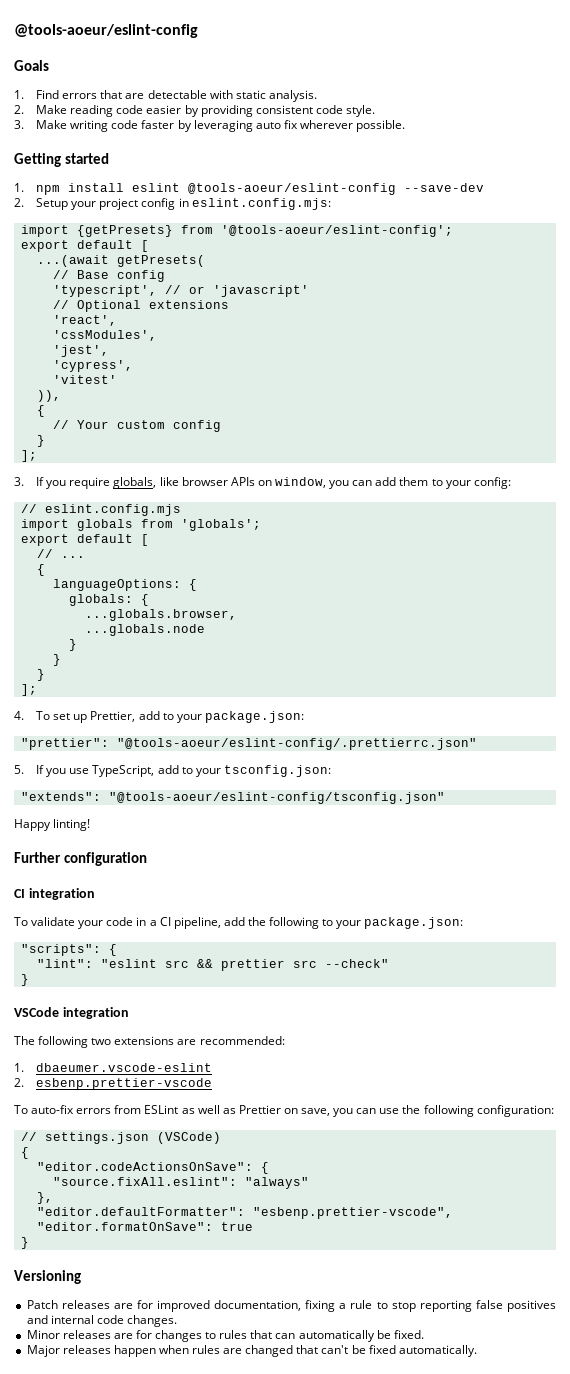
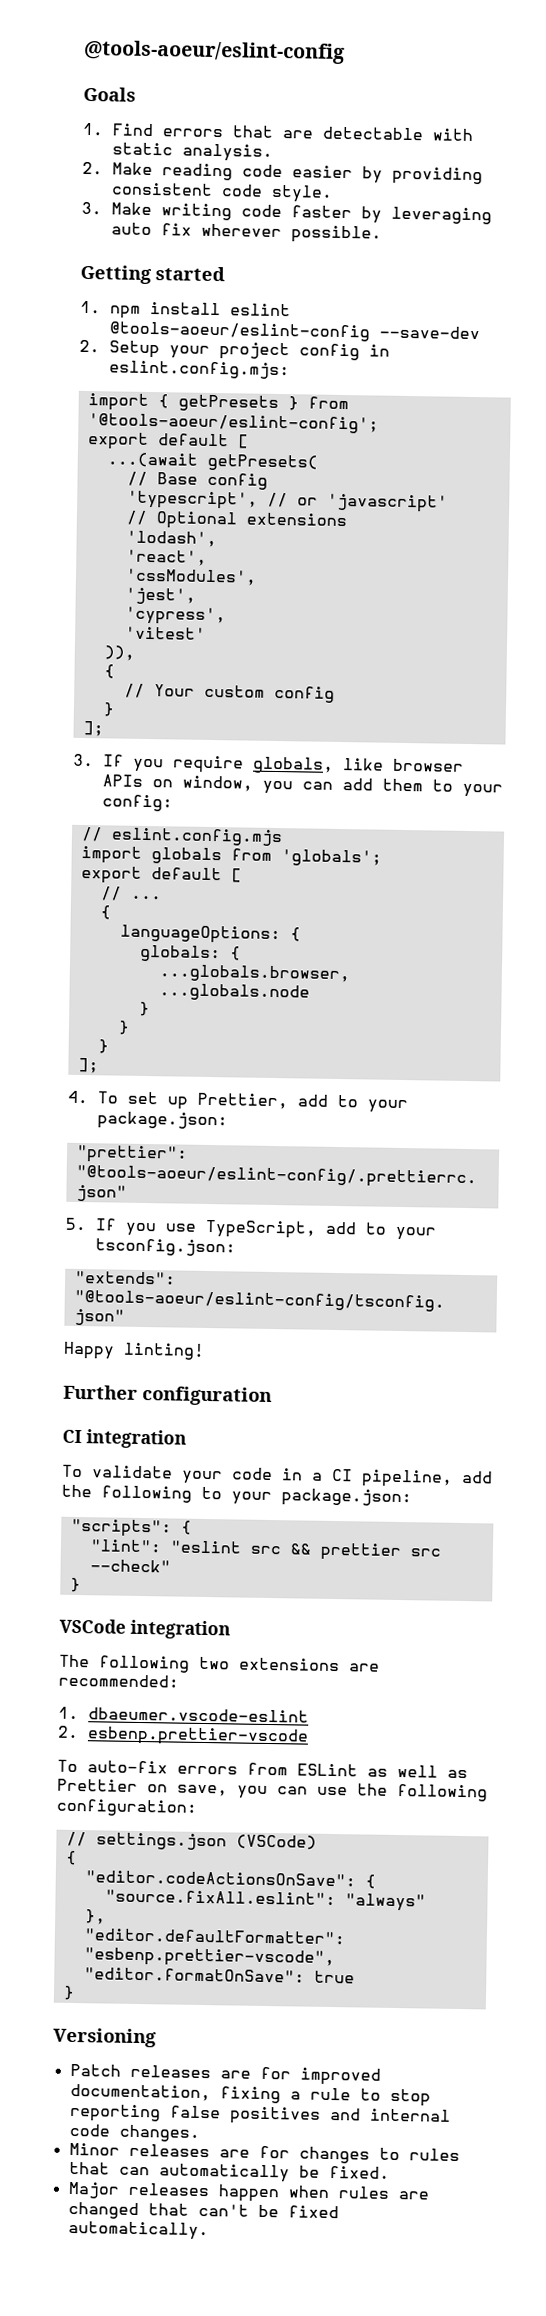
- import {getPresets} from '@tools-aoeur/eslint-config';
+ import { getPresets } from '@tools-aoeur/eslint-config';
+ 'lodash',

